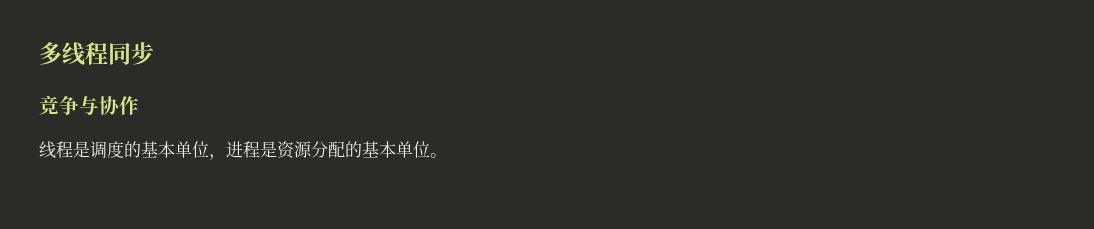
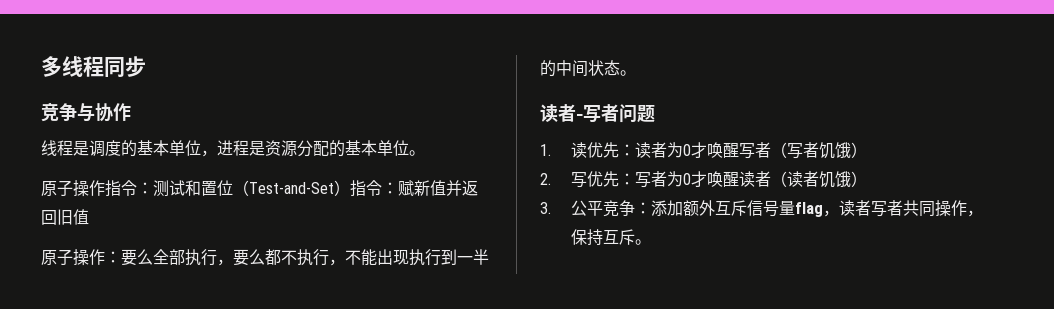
+ 原子操作指令：测试和置位（Test-and-Set）指令：赋新值并返回旧值
+ 原子操作：要么全部执行，要么都不执行，不能出现执行到一半的中间状态。
+ 读者-写者问题
+ 1.读优先：读者为0才唤醒写者（写者饥饿）
+ 2.写优先：写者为0才唤醒读者（读者饥饿）
+ 3.公平竞争：添加额外互斥信号量flag，读者写者共同操作，保持互斥。

